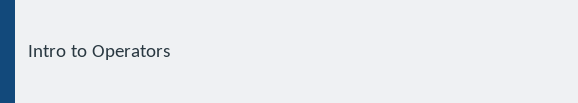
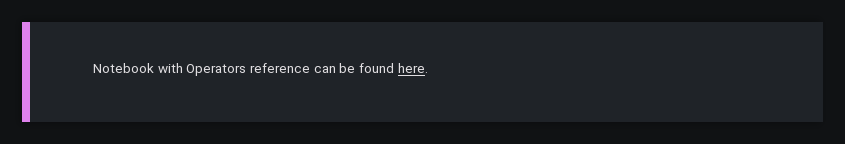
- Intro to Operators
+ Notebook with Operators reference can be found here.

